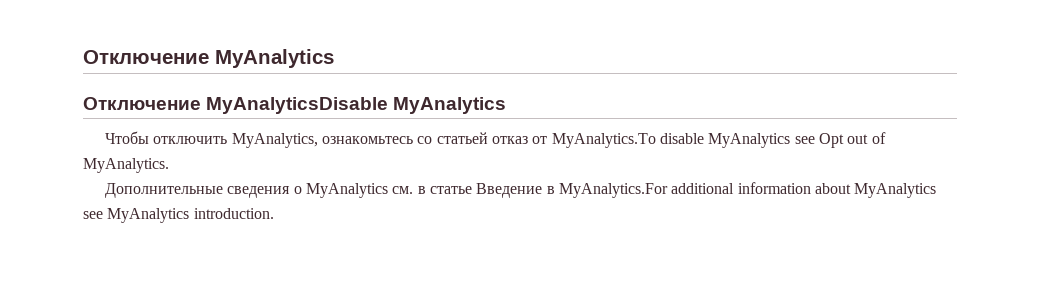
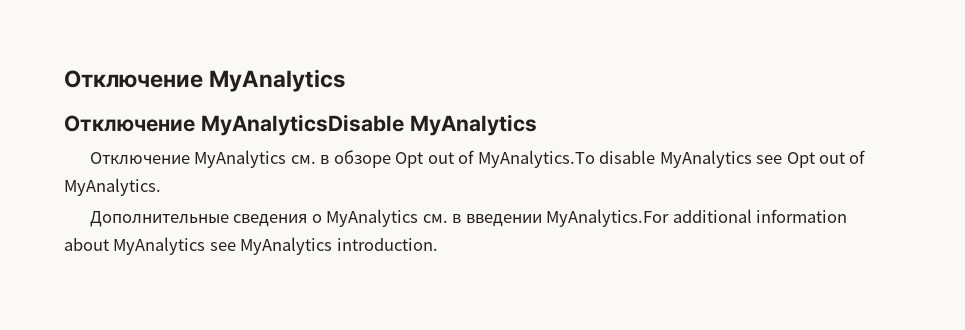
- Чтобы отключить MyAnalytics, ознакомьтесь со статьей отказ от MyAnalytics.To disable MyAnalytics see Opt out of MyAnalytics.
+ Отключение MyAnalytics см. в обзоре Opt out of MyAnalytics.To disable MyAnalytics see Opt out of MyAnalytics.
- Дополнительные сведения о MyAnalytics см. в статье Введение в MyAnalytics.For additional information about MyAnalytics see MyAnalytics introduction.
+ Дополнительные сведения о MyAnalytics см. в введении MyAnalytics.For additional information about MyAnalytics see MyAnalytics introduction.

